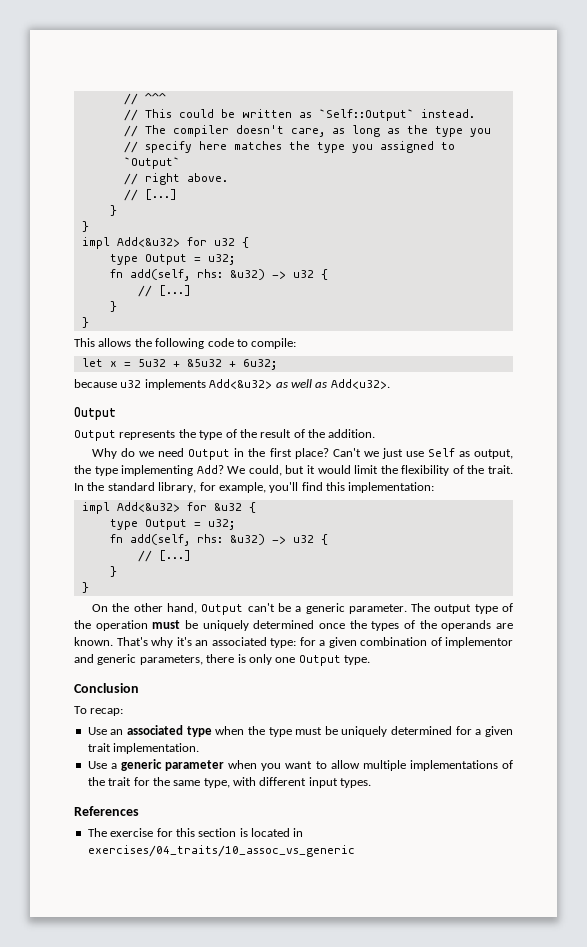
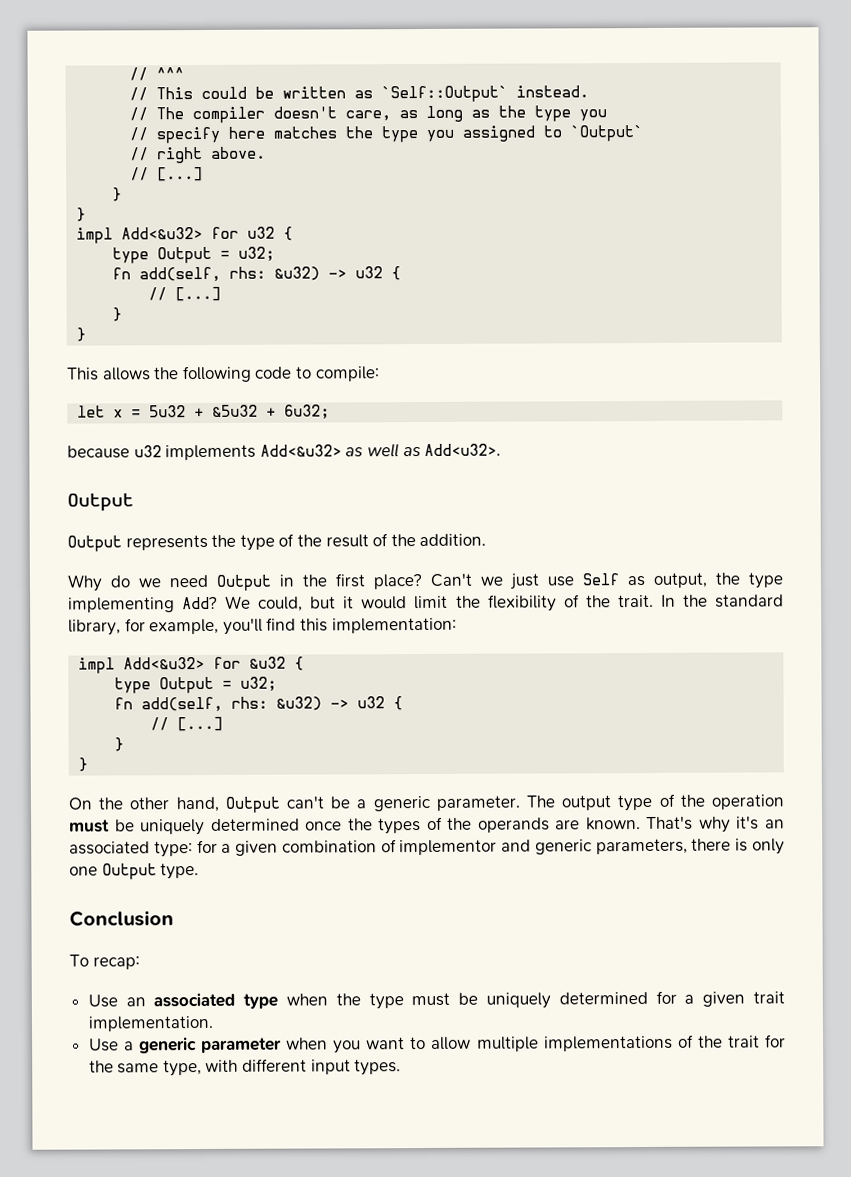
- References
- The exercise for this section is located in exercises/04_traits/10_assoc_vs_generic

